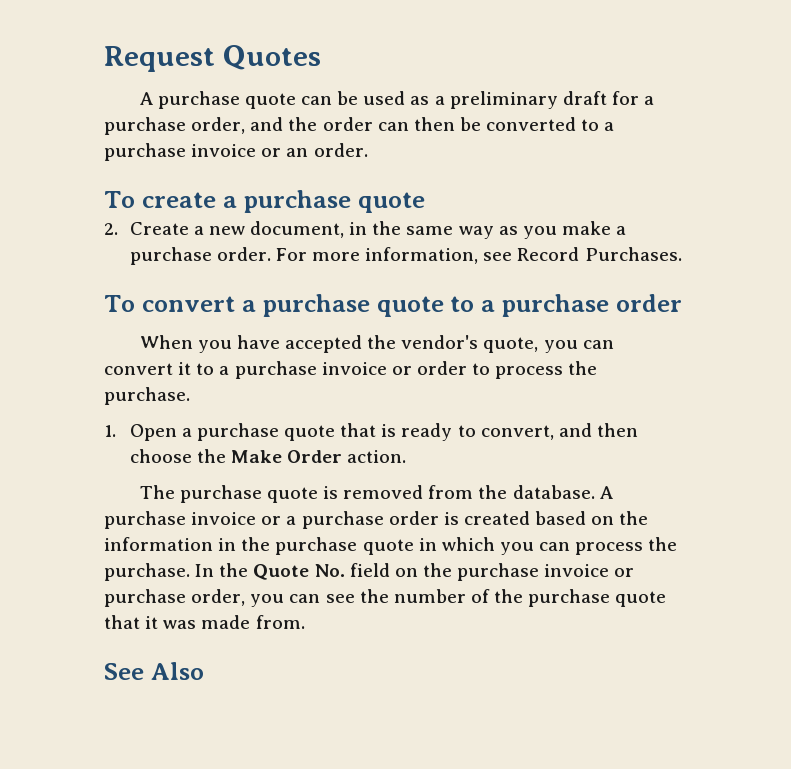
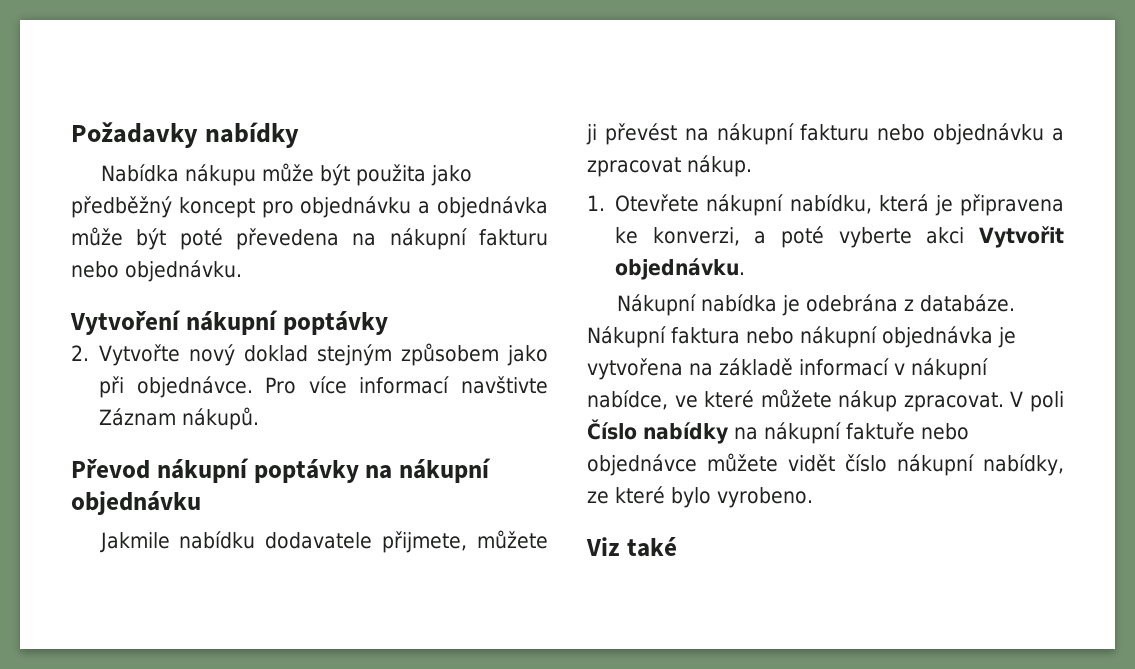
- Request Quotes
- A purchase quote can be used as a preliminary draft for a purchase order, and the order can then be converted to a purchase invoice or an order.
- To create a purchase quote
- 2. Create a new document, in the same way as you make a purchase order. For more information, see Record Purchases.
- To convert a purchase quote to a purchase order
- When you have accepted the vendor's quote, you can convert it to a purchase invoice or order to process the purchase.
- 1. Open a purchase quote that is ready to convert, and then choose the Make Order action.
- The purchase quote is removed from the database. A purchase invoice or a purchase order is created based on the information in the purchase quote in which you can process the purchase. In the Quote No. field on the purchase invoice or purchase order, you can see the number of the purchase quote that it was made from.
- See Also
+ Požadavky nabídky
+ Nabídka nákupu může být použita jako předběžný koncept pro objednávku a objednávka může být poté převedena na nákupní fakturu nebo objednávku.
+ Vytvoření nákupní poptávky
+ 2. Vytvořte nový doklad stejným způsobem jako při objednávce. Pro více informací navštivte Záznam nákupů.
+ Převod nákupní poptávky na nákupní objednávku
+ Jakmile nabídku dodavatele přijmete, můžete ji převést na nákupní fakturu nebo objednávku a zpracovat nákup.
+ 1. Otevřete nákupní nabídku, která je připravena ke konverzi, a poté vyberte akci Vytvořit objednávku.
+ Nákupní nabídka je odebrána z databáze. Nákupní faktura nebo nákupní objednávka je vytvořena na základě informací v nákupní nabídce, ve které můžete nákup zpracovat. V poli Číslo nabídky na nákupní faktuře nebo objednávce můžete vidět číslo nákupní nabídky, ze které bylo vyrobeno.
+ Viz také

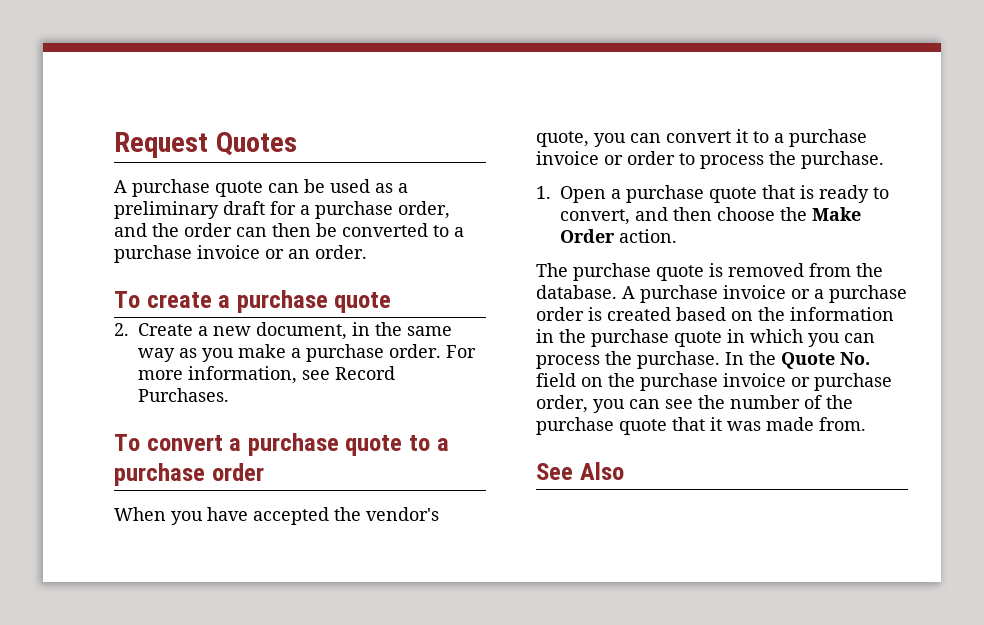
- Požadavky nabídky
- Nabídka nákupu může být použita jako předběžný koncept pro objednávku a objednávka může být poté převedena na nákupní fakturu nebo objednávku.
- Vytvoření nákupní poptávky
- 2. Vytvořte nový doklad stejným způsobem jako při objednávce. Pro více informací navštivte Záznam nákupů.
- Převod nákupní poptávky na nákupní objednávku
- Jakmile nabídku dodavatele přijmete, můžete ji převést na nákupní fakturu nebo objednávku a zpracovat nákup.
- 1. Otevřete nákupní nabídku, která je připravena ke konverzi, a poté vyberte akci Vytvořit objednávku.
- Nákupní nabídka je odebrána z databáze. Nákupní faktura nebo nákupní objednávka je vytvořena na základě informací v nákupní nabídce, ve které můžete nákup zpracovat. V poli Číslo nabídky na nákupní faktuře nebo objednávce můžete vidět číslo nákupní nabídky, ze které bylo vyrobeno.
- Viz také
+ Request Quotes
+ A purchase quote can be used as a preliminary draft for a purchase order, and the order can then be converted to a purchase invoice or an order.
+ To create a purchase quote
+ 2. Create a new document, in the same way as you make a purchase order. For more information, see Record Purchases.
+ To convert a purchase quote to a purchase order
+ When you have accepted the vendor's quote, you can convert it to a purchase invoice or order to process the purchase.
+ 1. Open a purchase quote that is ready to convert, and then choose the Make Order action.
+ The purchase quote is removed from the database. A purchase invoice or a purchase order is created based on the information in the purchase quote in which you can process the purchase. In the Quote No. field on the purchase invoice or purchase order, you can see the number of the purchase quote that it was made from.
+ See Also

